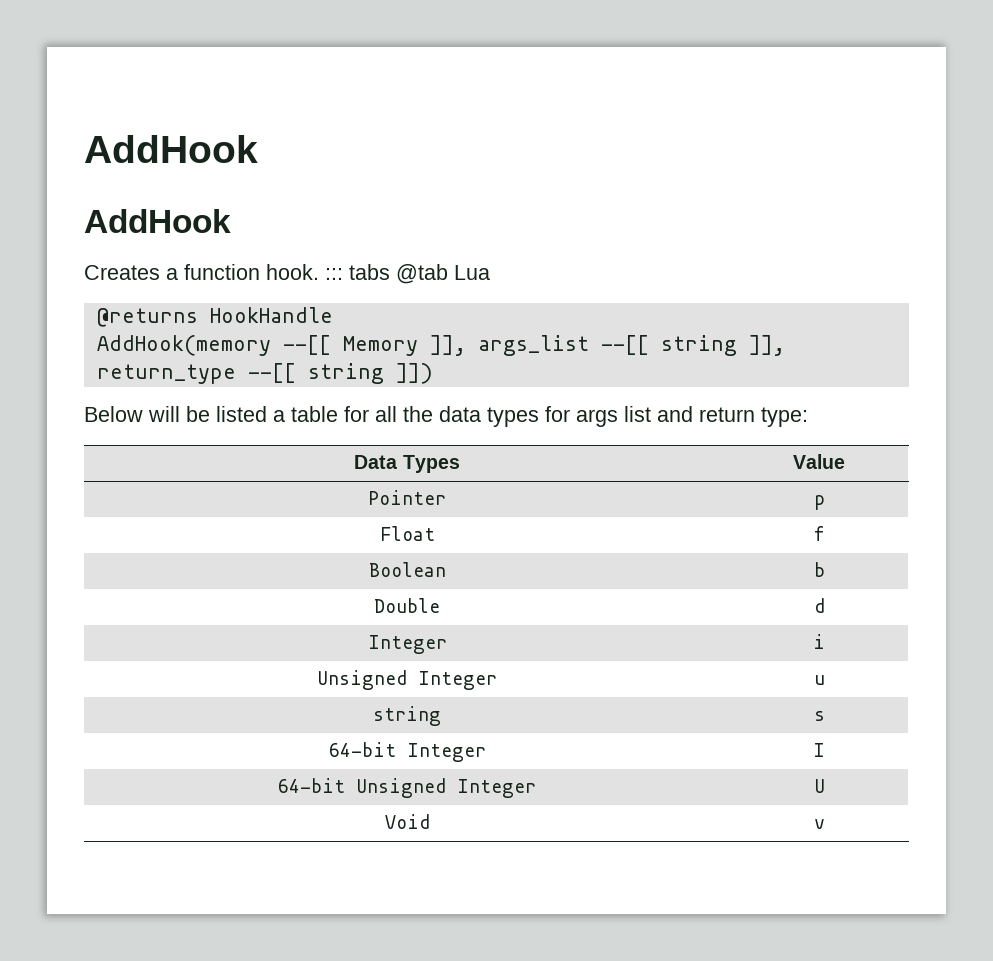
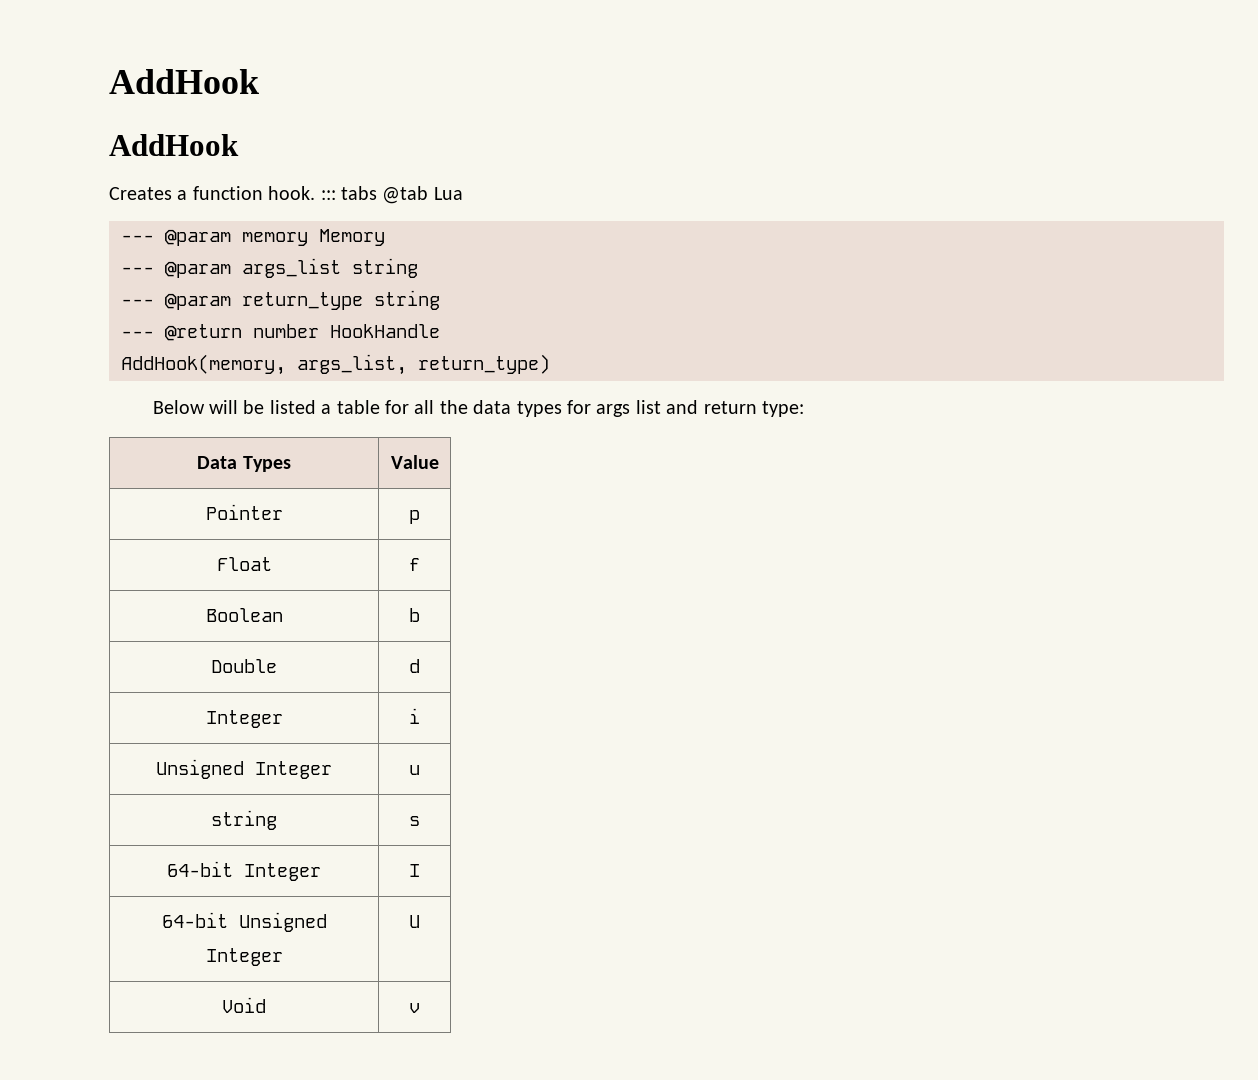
- @returns HookHandle
- AddHook(memory --[[ Memory ]], args_list --[[ string ]], return_type --[[ string ]])
+ --- @param memory Memory
+ --- @param args_list string
+ --- @param return_type string
+ --- @return number HookHandle
+ AddHook(memory, args_list, return_type)

